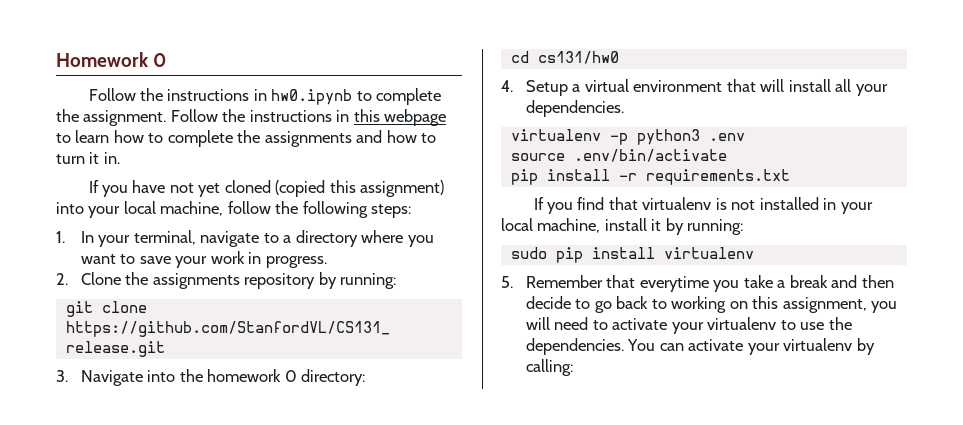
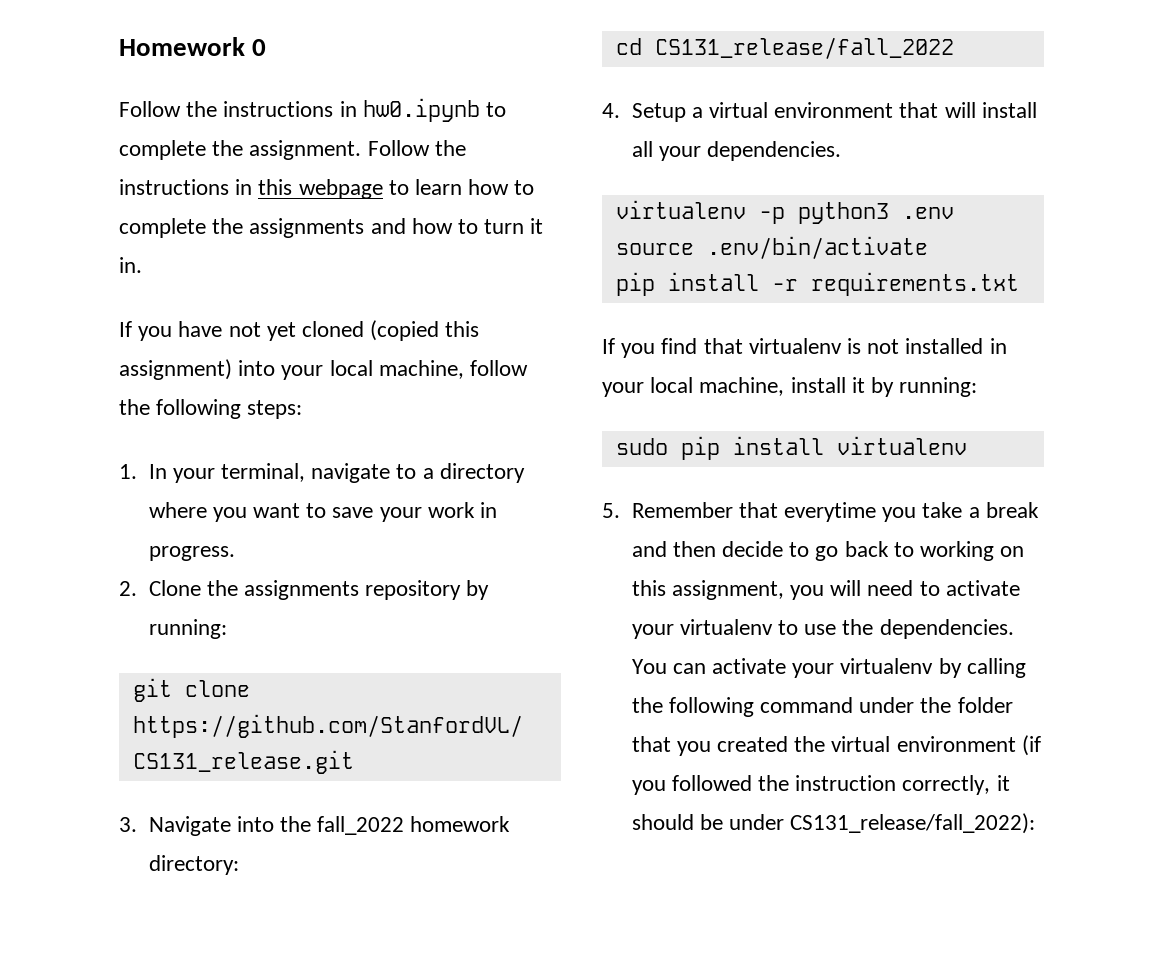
- 3. Navigate into the homework 0 directory:
+ 3. Navigate into the fall_2022 homework directory:
- cd cs131/hw0
+ cd CS131_release/fall_2022
- You can activate your virtualenv by calling:
+ You can activate your virtualenv by calling the following command under the folder that you created the virtual environment (if you followed the instruction correctly, it should be under CS131_release/fall_2022):

